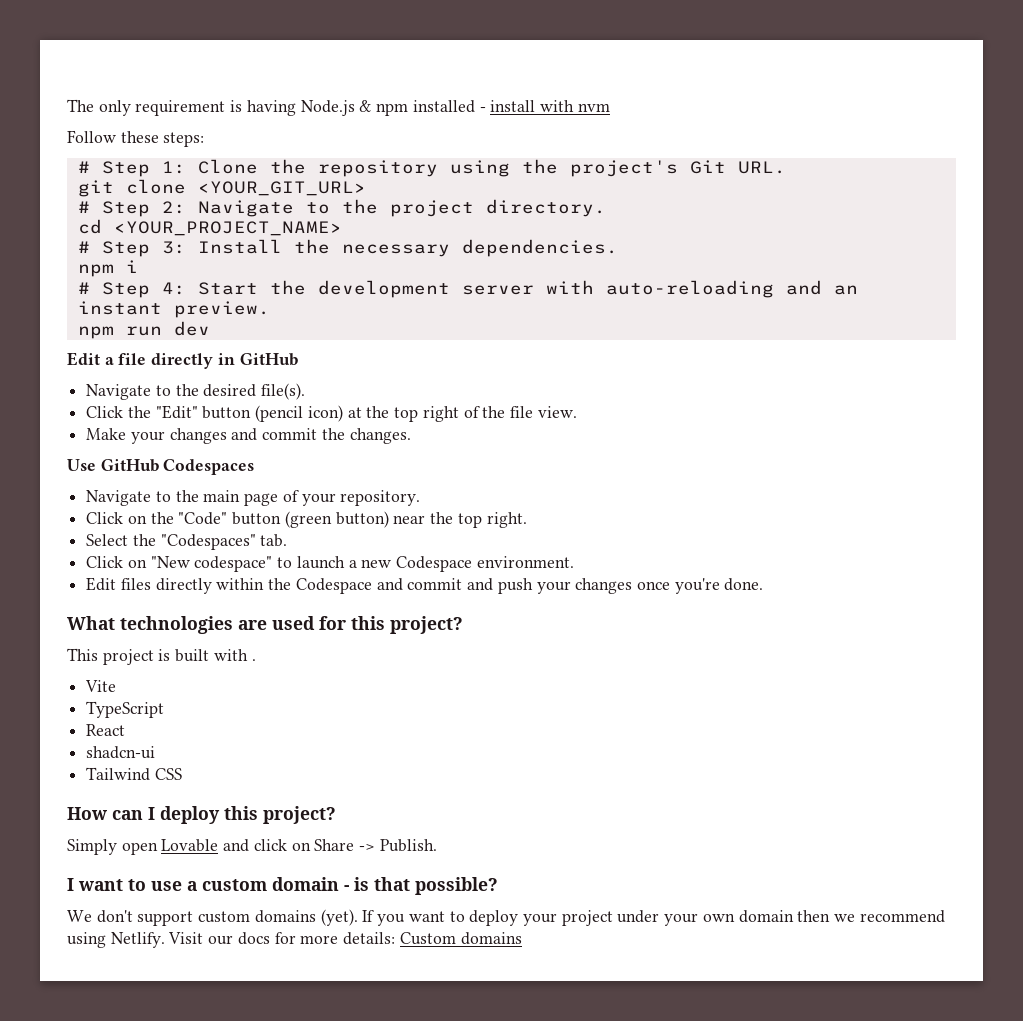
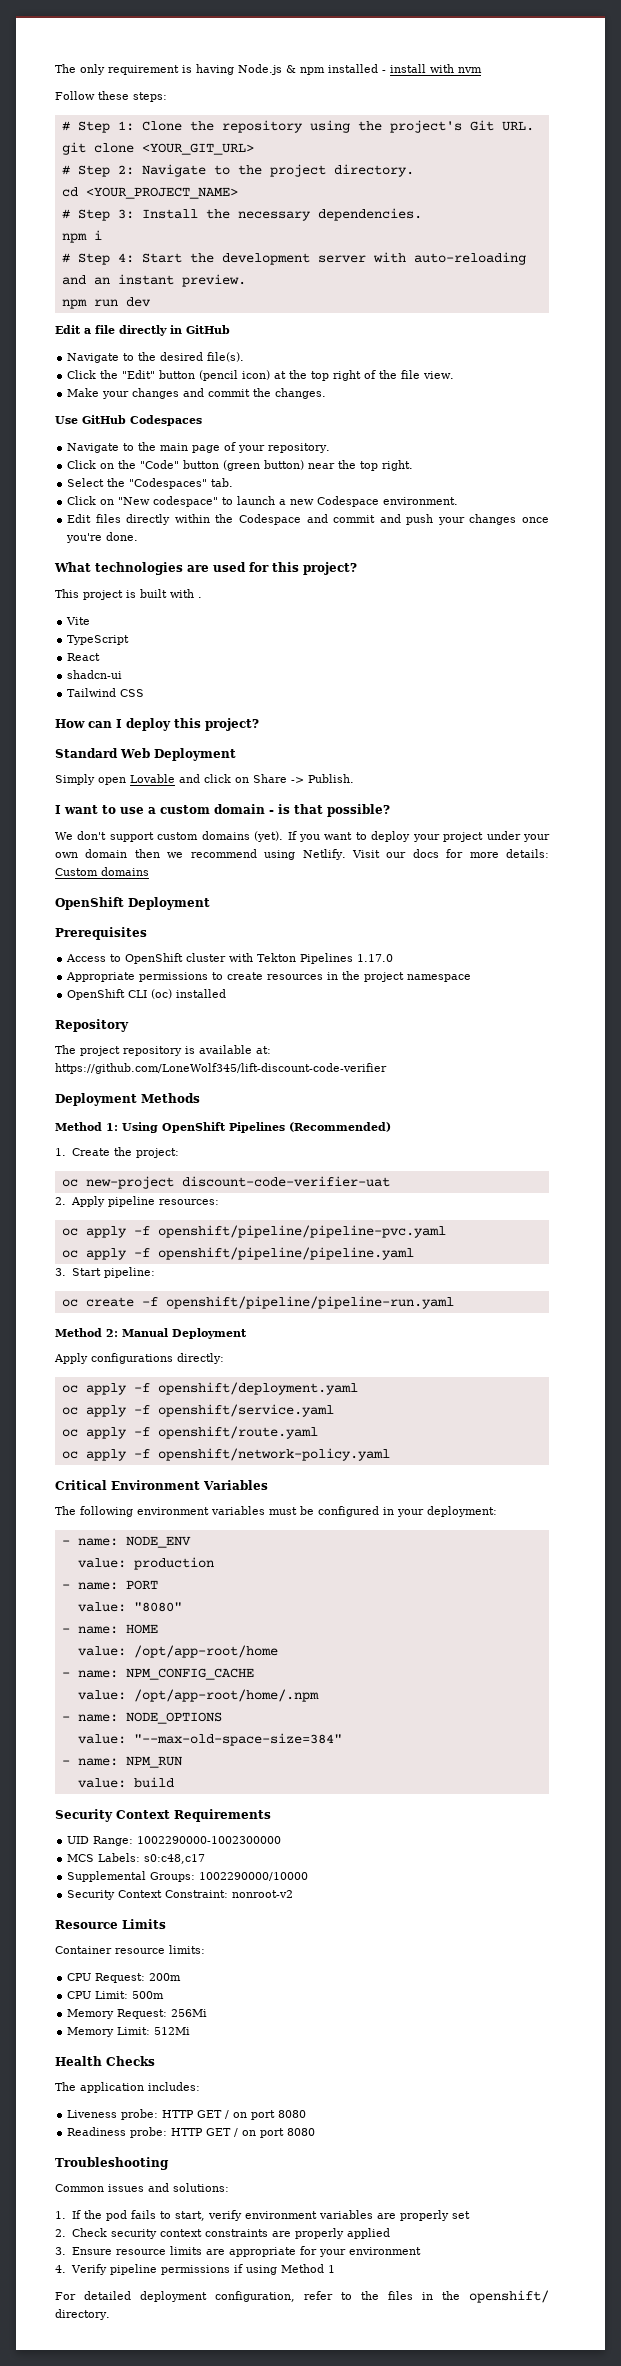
+ Standard Web Deployment
+ OpenShift Deployment
+ Prerequisites
+ Access to OpenShift cluster with Tekton Pipelines 1.17.0
+ Appropriate permissions to create resources in the project namespace
+ OpenShift CLI (oc) installed
+ Repository
+ The project repository is available at: https://github.com/LoneWolf345/lift-discount-code-verifier
+ Deployment Methods
+ Method 1: Using OpenShift Pipelines (Recommended)
+ 1. Create the project:
+ oc new-project discount-code-verifier-uat
+ 2. Apply pipeline resources:
+ oc apply -f openshift/pipeline/pipeline-pvc.yaml
+ oc apply -f openshift/pipeline/pipeline.yaml
+ 3. Start pipeline:
+ oc create -f openshift/pipeline/pipeline-run.yaml
+ Method 2: Manual Deployment
+ Apply configurations directly:
+ oc apply -f openshift/deployment.yaml
+ oc apply -f openshift/service.yaml
+ oc apply -f openshift/route.yaml
+ oc apply -f openshift/network-policy.yaml
+ Critical Environment Variables
+ The following environment variables must be configured in your deployment:
+ - name: NODE_ENV
+ value: production
+ - name: PORT
+ value: "8080"
+ - name: HOME
+ value: /opt/app-root/home
+ - name: NPM_CONFIG_CACHE
+ value: /opt/app-root/home/.npm
+ - name: NODE_OPTIONS
+ value: "--max-old-space-size=384"
+ - name: NPM_RUN
+ value: build
+ Security Context Requirements
+ UID Range: 1002290000-1002300000
+ MCS Labels: s0:c48,c17
+ Supplemental Groups: 1002290000/10000
+ Security Context Constraint: nonroot-v2
+ Resource Limits
+ Container resource limits:
+ CPU Request: 200m
+ CPU Limit: 500m
+ Memory Request: 256Mi
+ Memory Limit: 512Mi
+ Health Checks
+ The application includes:
+ Liveness probe: HTTP GET / on port 8080
+ Readiness probe: HTTP GET / on port 8080
+ Troubleshooting
+ Common issues and solutions:
+ 1. If the pod fails to start, verify environment variables are properly set
+ 2. Check security context constraints are properly applied
+ 3. Ensure resource limits are appropriate for your environment
+ 4. Verify pipeline permissions if using Method 1
+ For detailed deployment configuration, refer to the files in the openshift/ directory.

